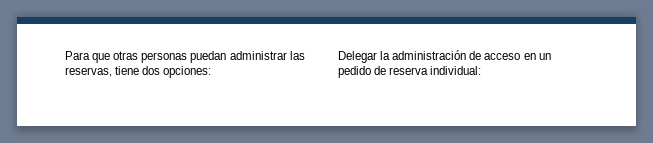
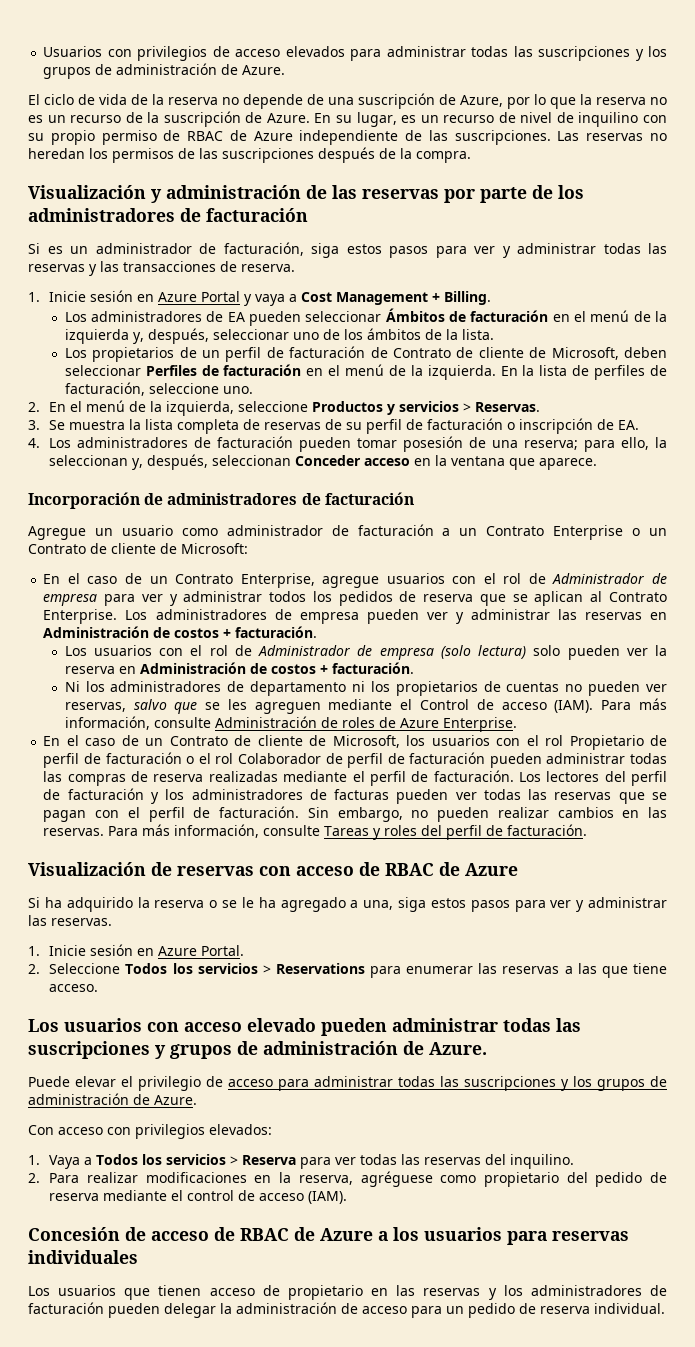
- Para que otras personas puedan administrar las reservas, tiene dos opciones:
- Delegar la administración de acceso en un pedido de reserva individual:
+ Usuarios con privilegios de acceso elevados para administrar todas las suscripciones y los grupos de administración de Azure.
+ El ciclo de vida de la reserva no depende de una suscripción de Azure, por lo que la reserva no es un recurso de la suscripción de Azure. En su lugar, es un recurso de nivel de inquilino con su propio permiso de RBAC de Azure independiente de las suscripciones. Las reservas no heredan los permisos de las suscripciones después de la compra.
+ Visualización y administración de las reservas por parte de los administradores de facturación
+ Si es un administrador de facturación, siga estos pasos para ver y administrar todas las reservas y las transacciones de reserva.
+ 1. Inicie sesión en Azure Portal y vaya a Cost Management + Billing.
+ Los administradores de EA pueden seleccionar Ámbitos de facturación en el menú de la izquierda y, después, seleccionar uno de los ámbitos de la lista.
+ Los propietarios de un perfil de facturación de Contrato de cliente de Microsoft, deben seleccionar Perfiles de facturación en el menú de la izquierda. En la lista de perfiles de facturación, seleccione uno.
+ 2. En el menú de la izquierda, seleccione Productos y servicios > Reservas.
+ 3. Se muestra la lista completa de reservas de su perfil de facturación o inscripción de EA.
+ 4. Los administradores de facturación pueden tomar posesión de una reserva; para ello, la seleccionan y, después, seleccionan Conceder acceso en la ventana que aparece.
+ Incorporación de administradores de facturación
+ Agregue un usuario como administrador de facturación a un Contrato Enterprise o un Contrato de cliente de Microsoft:
+ En el caso de un Contrato Enterprise, agregue usuarios con el rol de Administrador de empresa para ver y administrar todos los pedidos de reserva que se aplican al Contrato Enterprise. Los administradores de empresa pueden ver y administrar las reservas en Administración de costos + facturación.
+ Los usuarios con el rol de Administrador de empresa (solo lectura) solo pueden ver la reserva en Administración de costos + facturación.
+ Ni los administradores de departamento ni los propietarios de cuentas no pueden ver reservas, salvo que se les agreguen mediante el Control de acceso (IAM). Para más información, consulte Administración de roles de Azure Enterprise.
+ En el caso de un Contrato de cliente de Microsoft, los usuarios con el rol Propietario de perfil de facturación o el rol Colaborador de perfil de facturación pueden administrar todas las compras de reserva realizadas mediante el perfil de facturación. Los lectores del perfil de facturación y los administradores de facturas pueden ver todas las reservas que se pagan con el perfil de facturación. Sin embargo, no pueden realizar cambios en las reservas. Para más información, consulte Tareas y roles del perfil de facturación.
+ Visualización de reservas con acceso de RBAC de Azure
+ Si ha adquirido la reserva o se le ha agregado a una, siga estos pasos para ver y administrar las reservas.
+ 1. Inicie sesión en Azure Portal.
+ 2. Seleccione Todos los servicios > Reservations para enumerar las reservas a las que tiene acceso.
+ Los usuarios con acceso elevado pueden administrar todas las suscripciones y grupos de administración de Azure.
+ Puede elevar el privilegio de acceso para administrar todas las suscripciones y los grupos de administración de Azure.
+ Con acceso con privilegios elevados:
+ 1. Vaya a Todos los servicios > Reserva para ver todas las reservas del inquilino.
+ 2. Para realizar modificaciones en la reserva, agréguese como propietario del pedido de reserva mediante el control de acceso (IAM).
+ Concesión de acceso de RBAC de Azure a los usuarios para reservas individuales
+ Los usuarios que tienen acceso de propietario en las reservas y los administradores de facturación pueden delegar la administración de acceso para un pedido de reserva individual.

